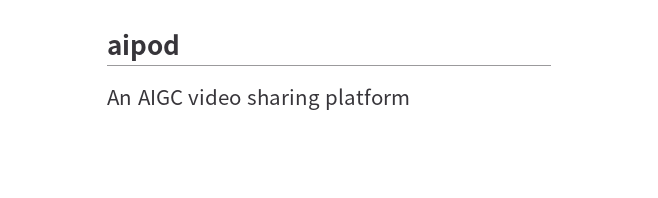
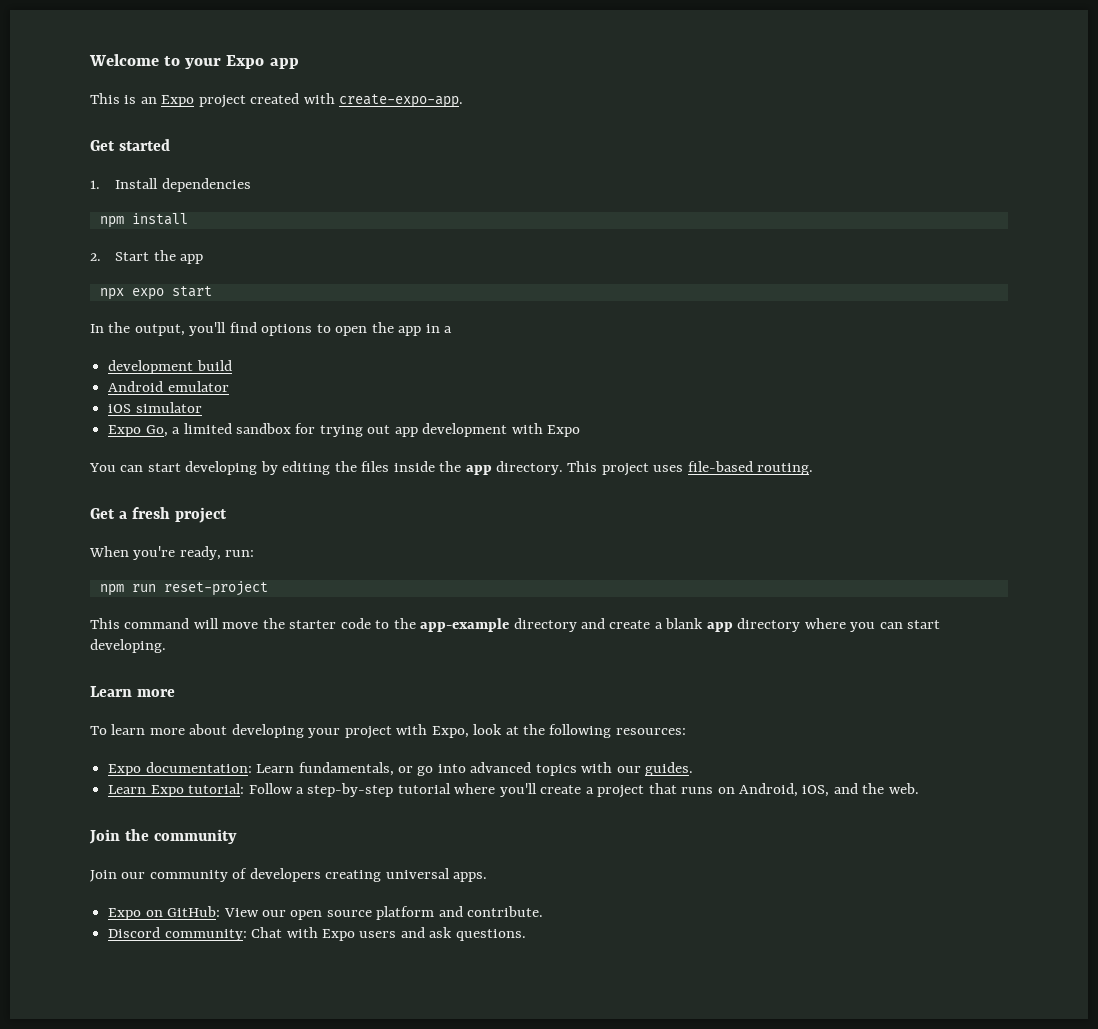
- aipod
- An AIGC video sharing platform
+ Welcome to your Expo app
+ This is an Expo project created with create-expo-app.
+ Get started
+ 1. Install dependencies
+ npm install
+ 2. Start the app
+ npx expo start
+ In the output, you'll find options to open the app in a
+ development build
+ Android emulator
+ iOS simulator
+ Expo Go, a limited sandbox for trying out app development with Expo
+ You can start developing by editing the files inside the app directory. This project uses file-based routing.
+ Get a fresh project
+ When you're ready, run:
+ npm run reset-project
+ This command will move the starter code to the app-example directory and create a blank app directory where you can start developing.
+ Learn more
+ To learn more about developing your project with Expo, look at the following resources:
+ Expo documentation: Learn fundamentals, or go into advanced topics with our guides.
+ Learn Expo tutorial: Follow a step-by-step tutorial where you'll create a project that runs on Android, iOS, and the web.
+ Join the community
+ Join our community of developers creating universal apps.
+ Expo on GitHub: View our open source platform and contribute.
+ Discord community: Chat with Expo users and ask questions.

